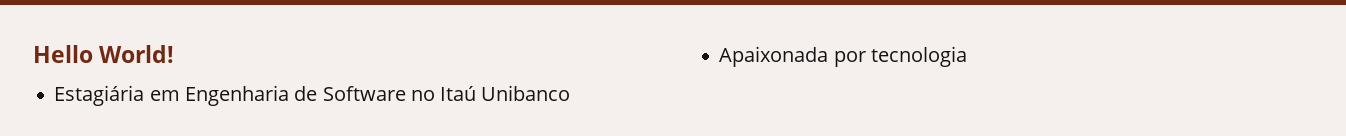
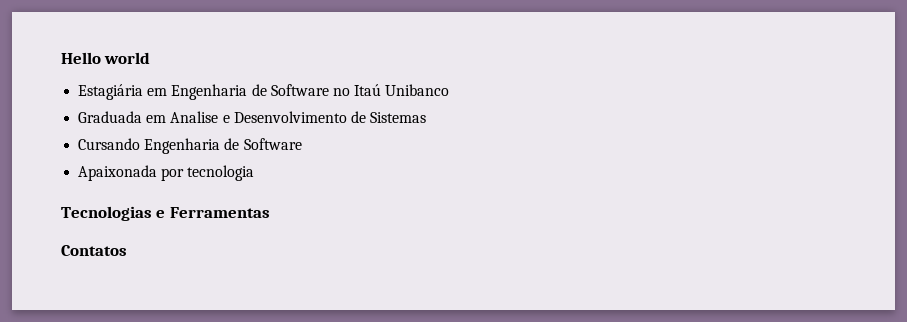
- Hello World!
+ Hello world
+ Graduada em Analise e Desenvolvimento de Sistemas
+ Cursando Engenharia de Software
+ Tecnologias e Ferramentas
+ Contatos

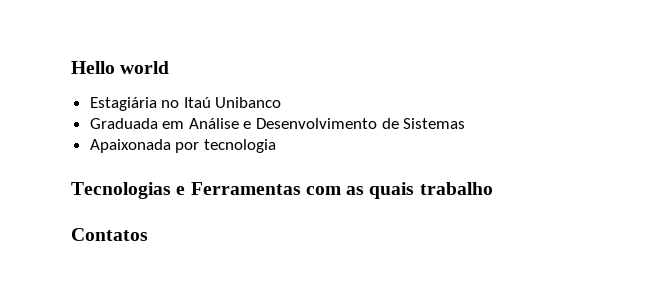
- Estagiária em Engenharia de Software no Itaú Unibanco
+ Estagiária no Itaú Unibanco
- Graduada em Analise e Desenvolvimento de Sistemas
+ Graduada em Análise e Desenvolvimento de Sistemas
- Cursando Engenharia de Software
- Tecnologias e Ferramentas
+ Tecnologias e Ferramentas com as quais trabalho

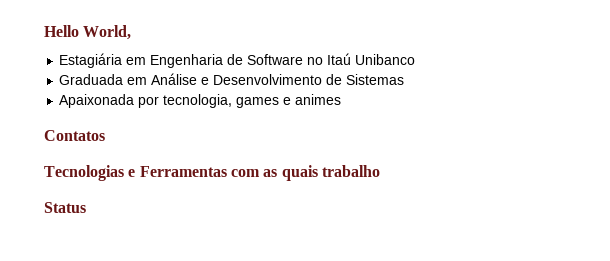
- Hello world
+ Hello World,
- Estagiária no Itaú Unibanco
+ Estagiária em Engenharia de Software no Itaú Unibanco
- Apaixonada por tecnologia
+ Apaixonada por tecnologia, games e animes
+ Contatos
- Contatos
+ Status

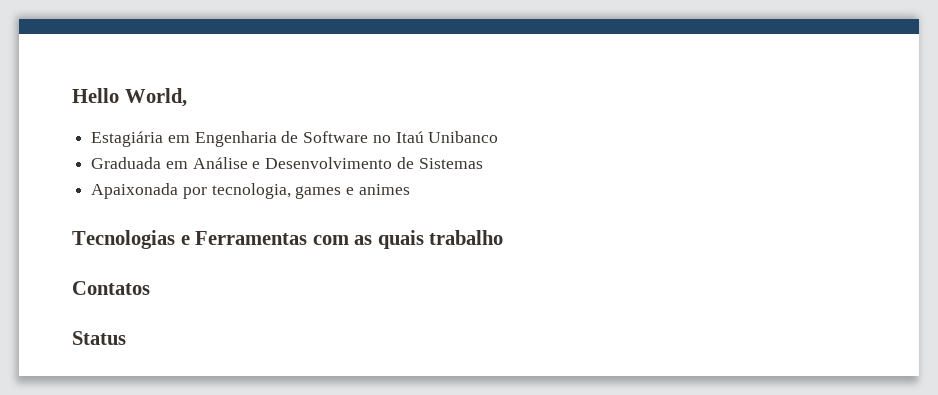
- Contatos
+ Contatos

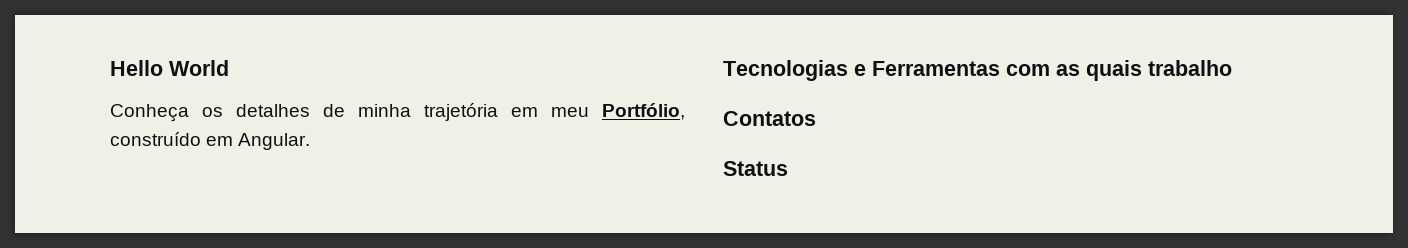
- Hello World,
- Estagiária em Engenharia de Software no Itaú Unibanco
- Graduada em Análise e Desenvolvimento de Sistemas
- Apaixonada por tecnologia, games e animes
+ Hello World
+ Conheça os detalhes de minha trajetória em meu Portfólio, construído em Angular.

